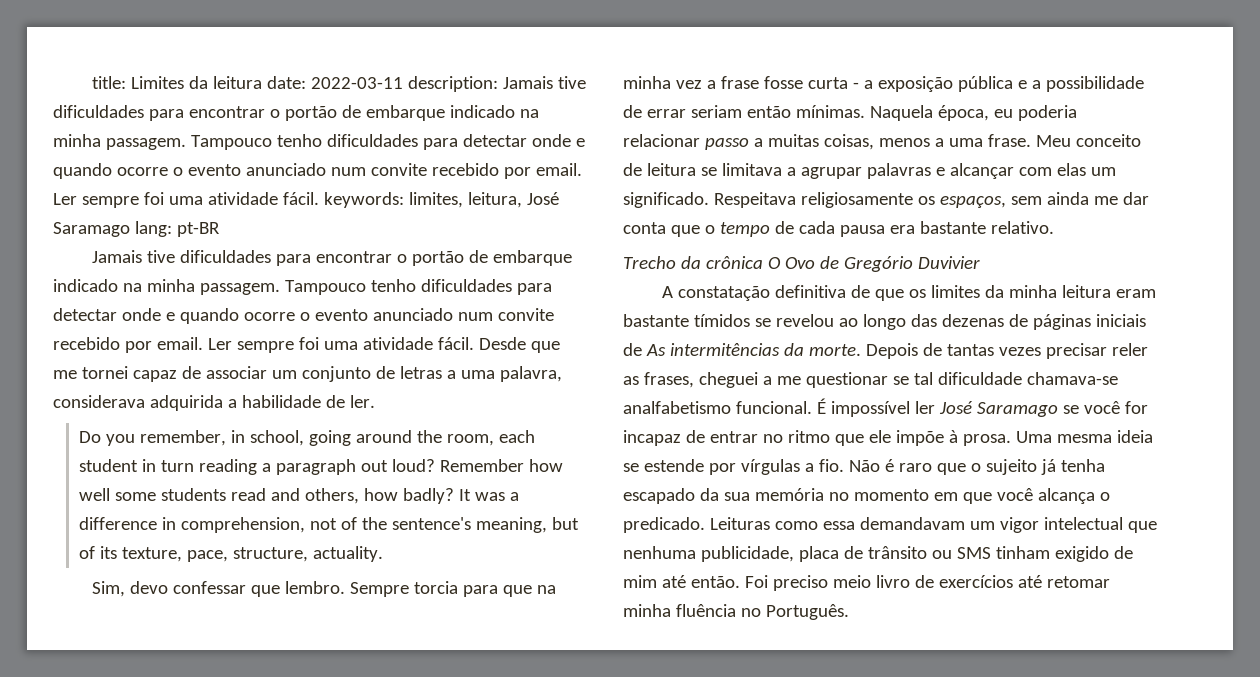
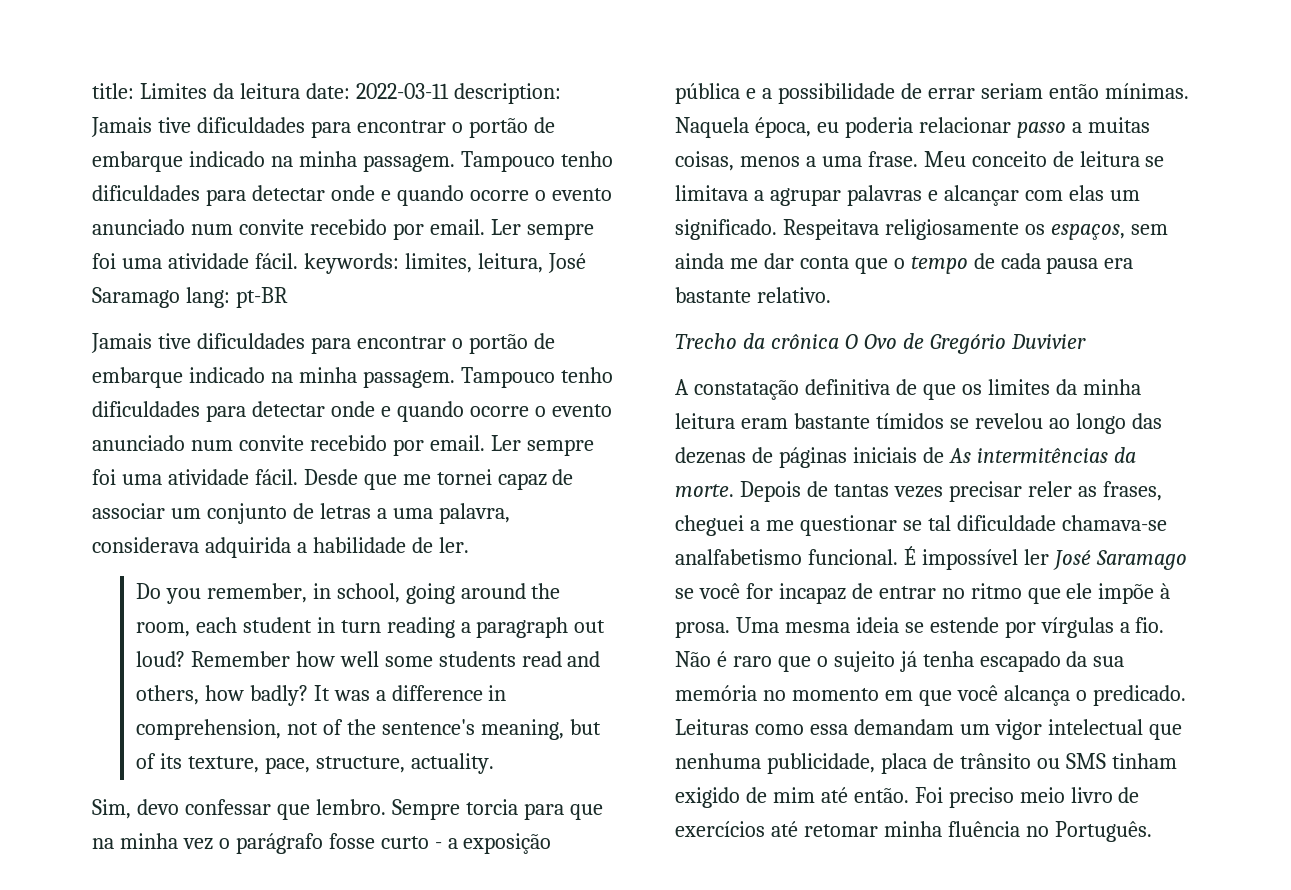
- Sempre torcia para que na minha vez a frase fosse curta - a exposição pública e a possibilidade de errar seriam então mínimas.
+ Sempre torcia para que na minha vez o parágrafo fosse curto - a exposição pública e a possibilidade de errar seriam então mínimas.
- Leituras como essa demandavam um vigor intelectual que nenhuma publicidade, placa de trânsito ou SMS tinham exigido de mim até então.
+ Leituras como essa demandam um vigor intelectual que nenhuma publicidade, placa de trânsito ou SMS tinham exigido de mim até então.

